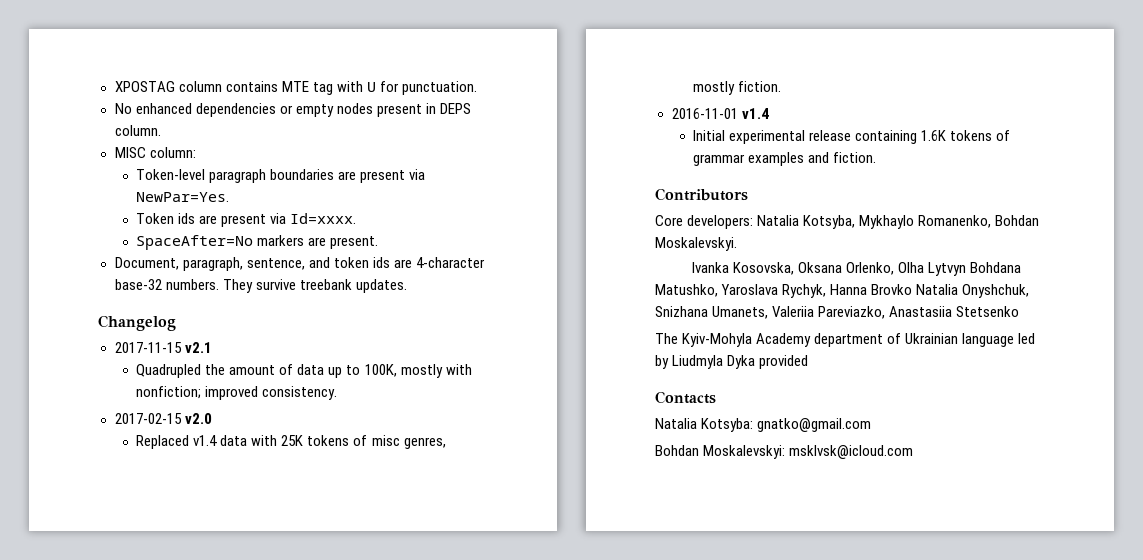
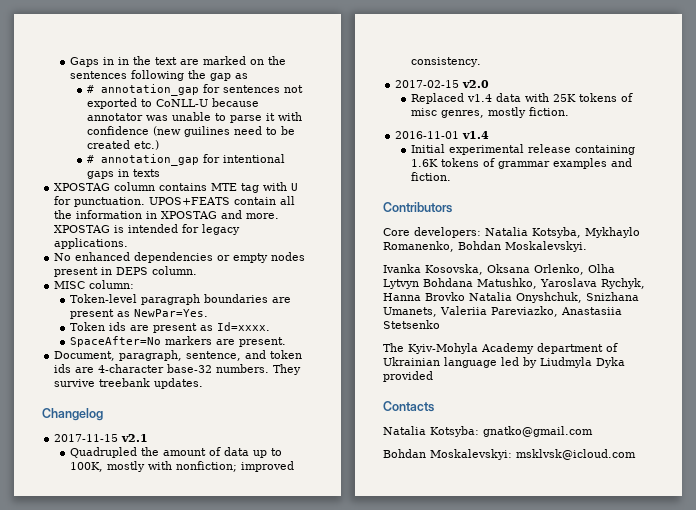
+ Gaps in in the text are marked on the sentences following the gap as
+ # annotation_gap for sentences not exported to CoNLL-U because annotator was unable to parse it with confidence (new guilines need to be created etc.)
+ # annotation_gap for intentional gaps in texts
+ UPOS+FEATS contain all the information in XPOSTAG and more. XPOSTAG is intended for legacy applications.
- Token-level paragraph boundaries are present via NewPar=Yes.
+ Token-level paragraph boundaries are present as NewPar=Yes.
- Token ids are present via Id=xxxx.
+ Token ids are present as Id=xxxx.

